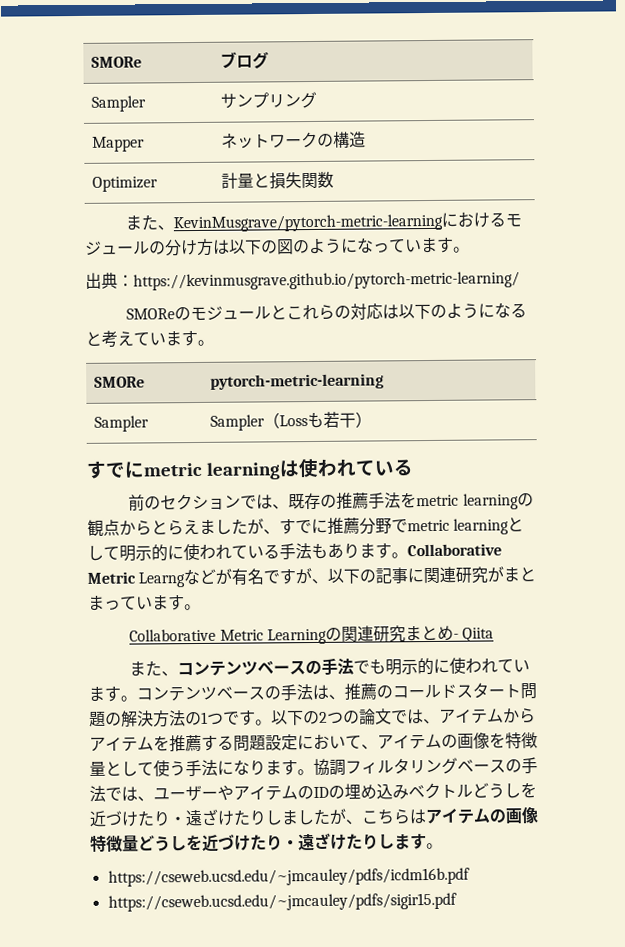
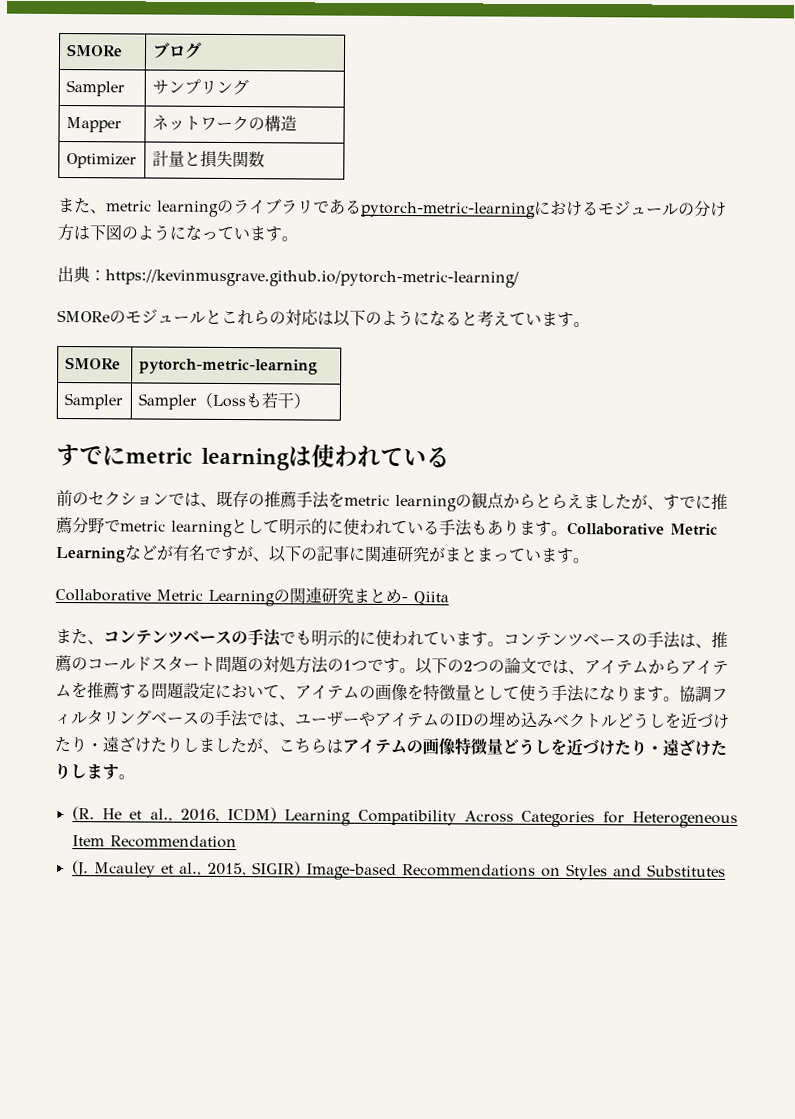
- また、KevinMusgrave/pytorch-metric-learningにおけるモジュールの分け方は以下の図のようになっています。
+ また、metric learningのライブラリであるpytorch-metric-learningにおけるモジュールの分け方は下図のようになっています。
- Collaborative Metric Learngなどが有名ですが、以下の記事に関連研究がまとまっています。
+ Collaborative Metric Learningなどが有名ですが、以下の記事に関連研究がまとまっています。
- コンテンツベースの手法は、推薦のコールドスタート問題の解決方法の1つです。
+ コンテンツベースの手法は、推薦のコールドスタート問題の対処方法の1つです。
- https://cseweb.ucsd.edu/~jmcauley/pdfs/icdm16b.pdf
- https://cseweb.ucsd.edu/~jmcauley/pdfs/sigir15.pdf
+ (R. He et al., 2016, ICDM) Learning Compatibility Across Categories for Heterogeneous Item Recommendation
+ (J. Mcauley et al., 2015, SIGIR) Image-based Recommendations on Styles and Substitutes

